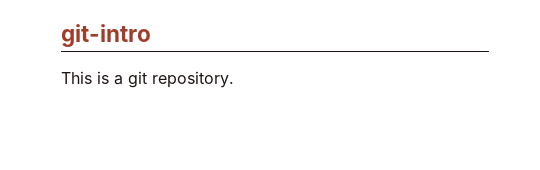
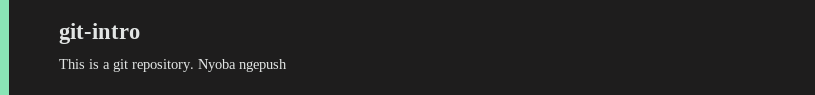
+ Nyoba ngepush

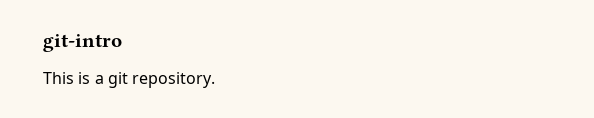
- Nyoba ngepush

